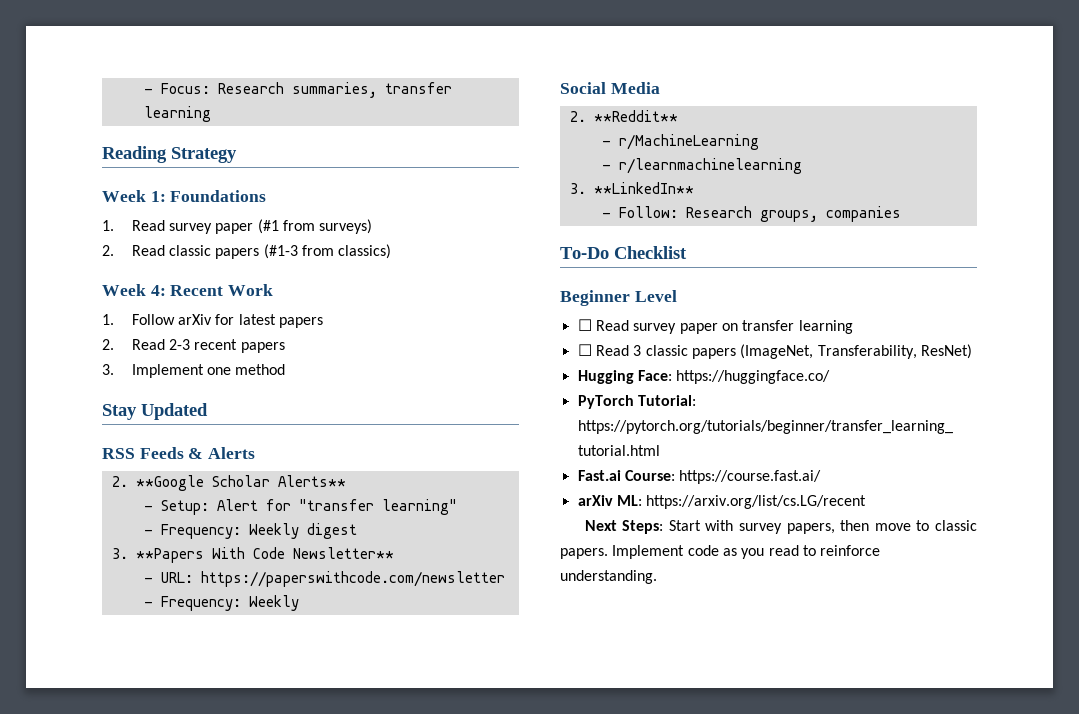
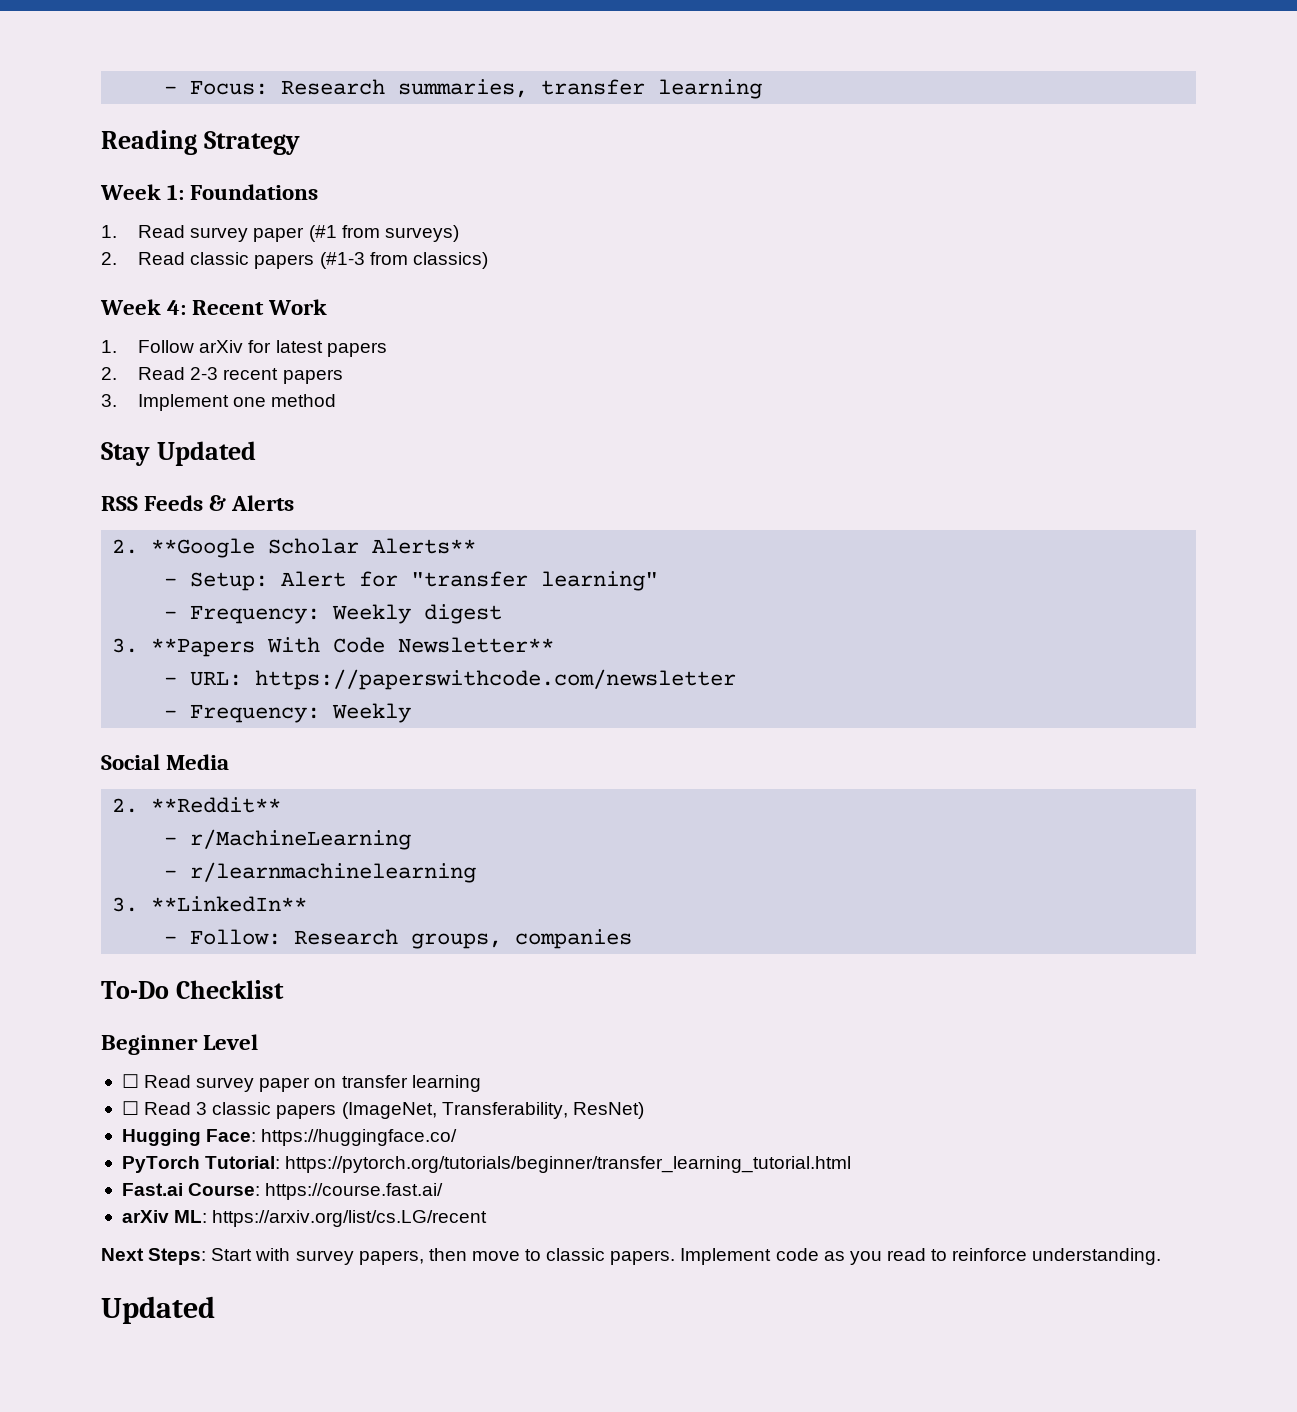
  Implement code as you read to reinforce understanding.
+ Updated

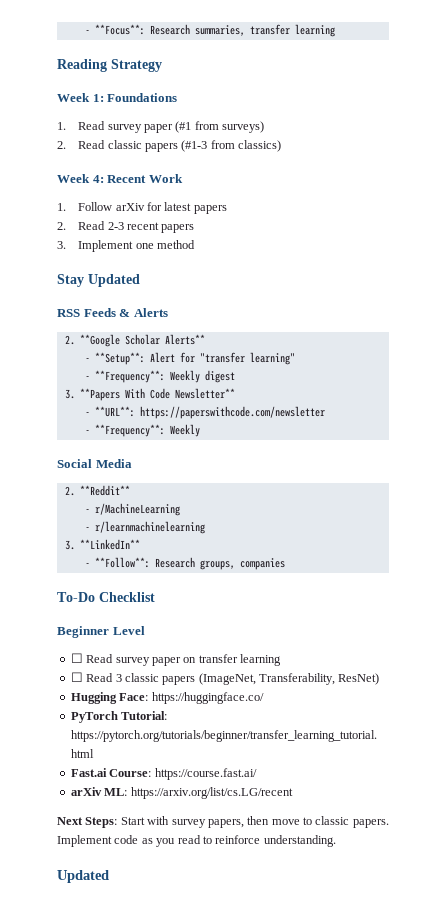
- - Focus: Research summaries, transfer learning
+ - **Focus**: Research summaries, transfer learning
- - Setup: Alert for "transfer learning"
+ - **Setup**: Alert for "transfer learning"
- - Frequency: Weekly digest
+ - **Frequency**: Weekly digest
- - URL: https://paperswithcode.com/newsletter
- - Frequency: Weekly
+ - **URL**: https://paperswithcode.com/newsletter
+ - **Frequency**: Weekly
- - Follow: Research groups, companies
+ - **Follow**: Research groups, companies

